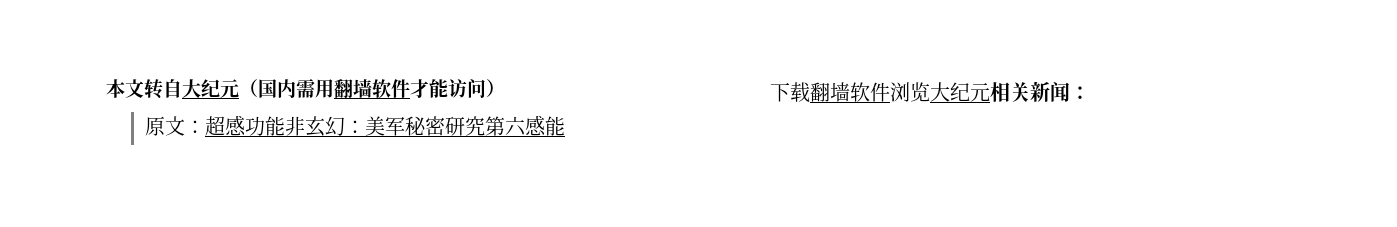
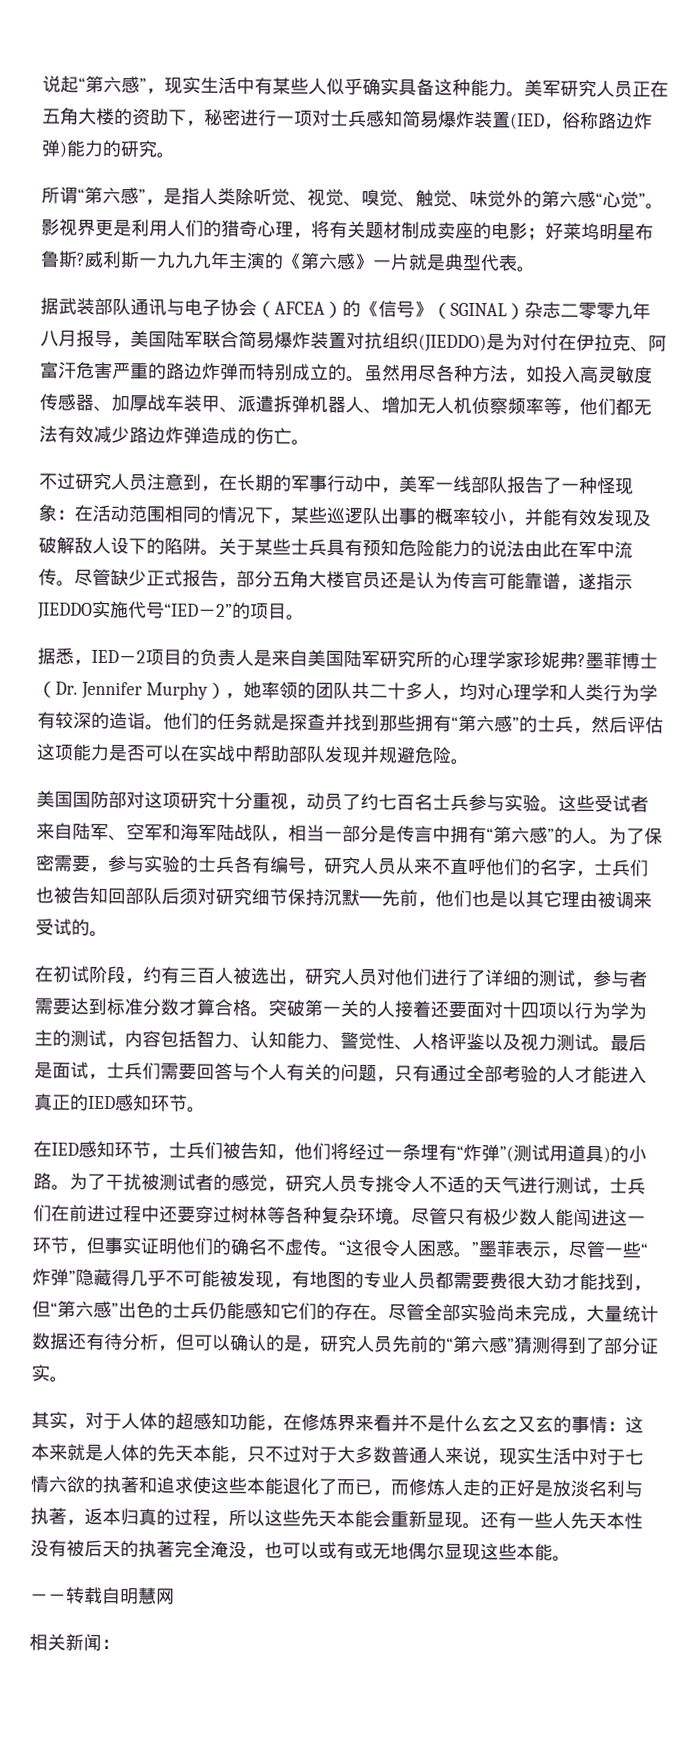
- 本文转自大纪元（国内需用翻墙软件才能访问）
- 原文：超感功能非玄幻：美军秘密研究第六感能
- 下载翻墙软件浏览大纪元相关新闻：
+ 说起“第六感”，现实生活中有某些人似乎确实具备这种能力。美军研究人员正在五角大楼的资助下，秘密进行一项对士兵感知简易爆炸装置(IED，俗称路边炸弹)能力的研究。
+ 所谓“第六感”，是指人类除听觉、视觉、嗅觉、触觉、味觉外的第六感“心觉”。影视界更是利用人们的猎奇心理，将有关题材制成卖座的电影；好莱坞明星布鲁斯?威利斯一九九九年主演的《第六感》一片就是典型代表。
+ 据武装部队通讯与电子协会（AFCEA）的《信号》（SGINAL）杂志二零零九年八月报导，美国陆军联合简易爆炸装置对抗组织(JIEDDO)是为对付在伊拉克、阿富汗危害严重的路边炸弹而特别成立的。虽然用尽各种方法，如投入高灵敏度传感器、加厚战车装甲、派遣拆弹机器人、增加无人机侦察频率等，他们都无法有效减少路边炸弹造成的伤亡。
+ 不过研究人员注意到，在长期的军事行动中，美军一线部队报告了一种怪现象：在活动范围相同的情况下，某些巡逻队出事的概率较小，并能有效发现及破解敌人设下的陷阱。关于某些士兵具有预知危险能力的说法由此在军中流传。尽管缺少正式报告，部分五角大楼官员还是认为传言可能靠谱，遂指示JIEDDO实施代号“IED－2”的项目。
+ 据悉，IED－2项目的负责人是来自美国陆军研究所的心理学家珍妮弗?墨菲博士（Dr. Jennifer Murphy），她率领的团队共二十多人，均对心理学和人类行为学有较深的造诣。他们的任务就是探查并找到那些拥有“第六感”的士兵，然后评估这项能力是否可以在实战中帮助部队发现并规避危险。
+ 美国国防部对这项研究十分重视，动员了约七百名士兵参与实验。这些受试者来自陆军、空军和海军陆战队，相当一部分是传言中拥有“第六感”的人。为了保密需要，参与实验的士兵各有编号，研究人员从来不直呼他们的名字，士兵们也被告知回部队后须对研究细节保持沉默──先前，他们也是以其它理由被调来受试的。
+ 在初试阶段，约有三百人被选出，研究人员对他们进行了详细的测试，参与者需要达到标准分数才算合格。突破第一关的人接着还要面对十四项以行为学为主的测试，内容包括智力、认知能力、警觉性、人格评鉴以及视力测试。最后是面试，士兵们需要回答与个人有关的问题，只有通过全部考验的人才能进入真正的IED感知环节。
+ 在IED感知环节，士兵们被告知，他们将经过一条埋有“炸弹”(测试用道具)的小路。为了干扰被测试者的感觉，研究人员专挑令人不适的天气进行测试，士兵们在前进过程中还要穿过树林等各种复杂环境。尽管只有极少数人能闯进这一环节，但事实证明他们的确名不虚传。“这很令人困惑。”墨菲表示，尽管一些“炸弹”隐藏得几乎不可能被发现，有地图的专业人员都需要费很大劲才能找到，但“第六感”出色的士兵仍能感知它们的存在。尽管全部实验尚未完成，大量统计数据还有待分析，但可以确认的是，研究人员先前的“第六感”猜测得到了部分证实。
+ 其实，对于人体的超感知功能，在修炼界来看并不是什么玄之又玄的事情：这本来就是人体的先天本能，只不过对于大多数普通人来说，现实生活中对于七情六欲的执著和追求使这些本能退化了而已，而修炼人走的正好是放淡名利与执著，返本归真的过程，所以这些先天本能会重新显现。还有一些人先天本性没有被后天的执著完全淹没，也可以或有或无地偶尔显现这些本能。
+ －－转载自明慧网
+ 相关新闻：

